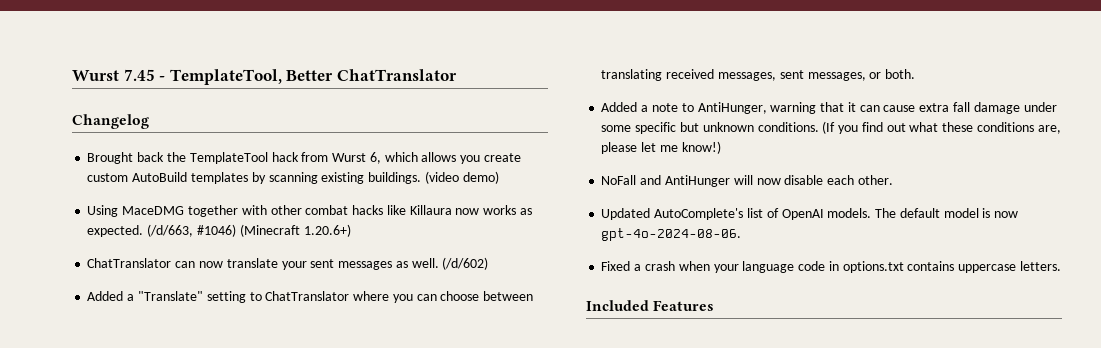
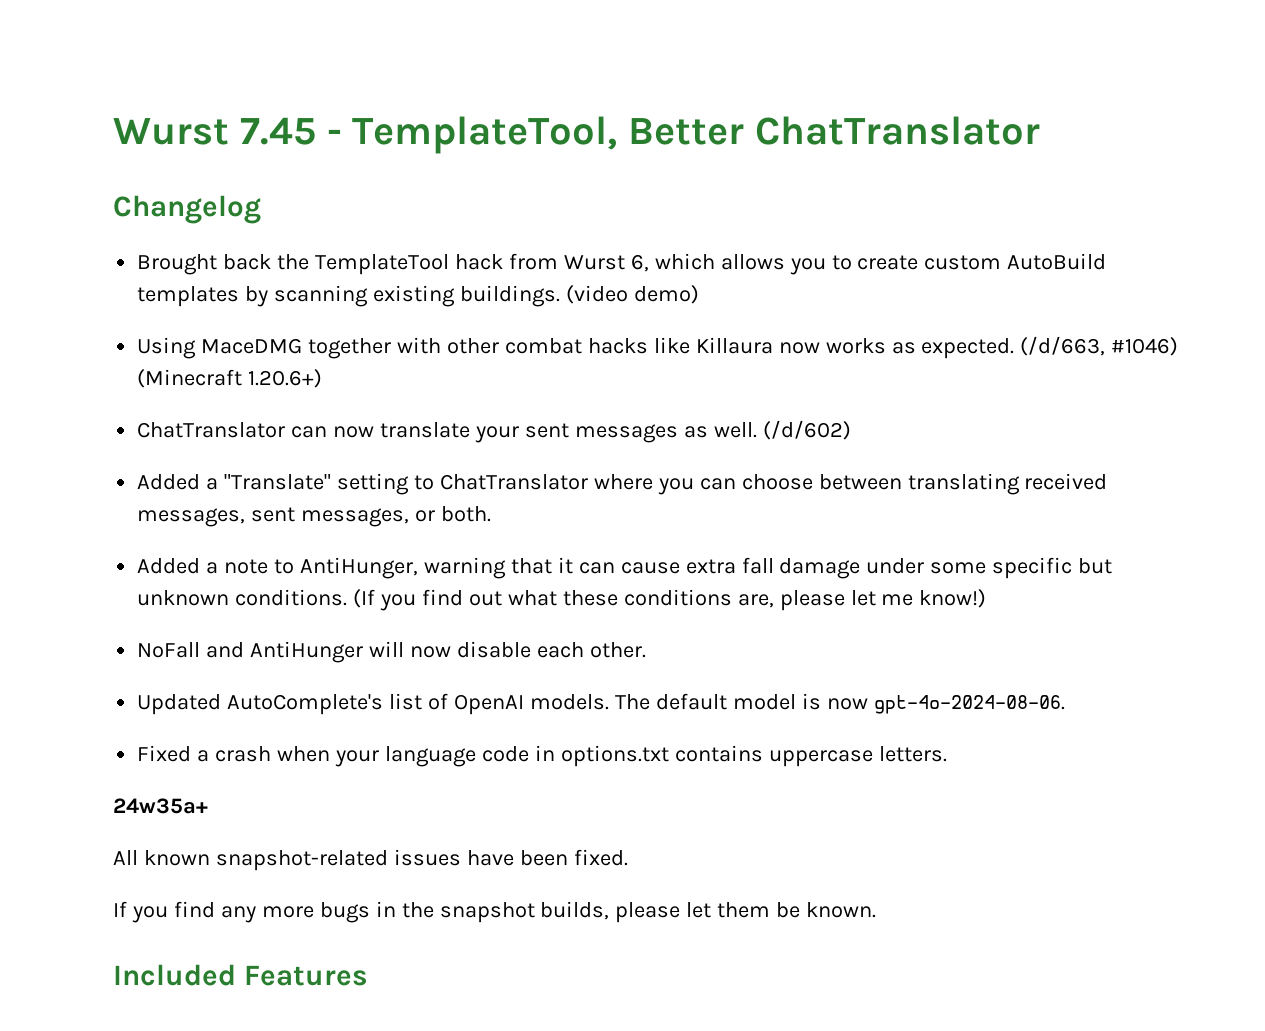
- Brought back the TemplateTool hack from Wurst 6, which allows you create custom AutoBuild templates by scanning existing buildings.
+ Brought back the TemplateTool hack from Wurst 6, which allows you to create custom AutoBuild templates by scanning existing buildings.
+ 24w35a+
+ All known snapshot-related issues have been fixed.
+ If you find any more bugs in the snapshot builds, please let them be known.

